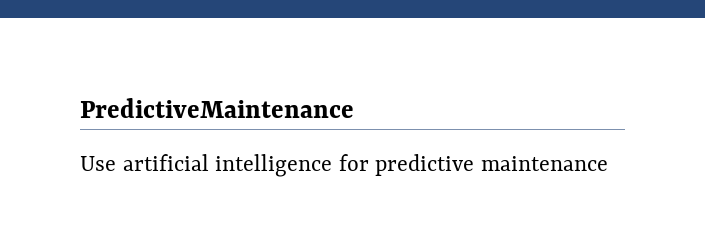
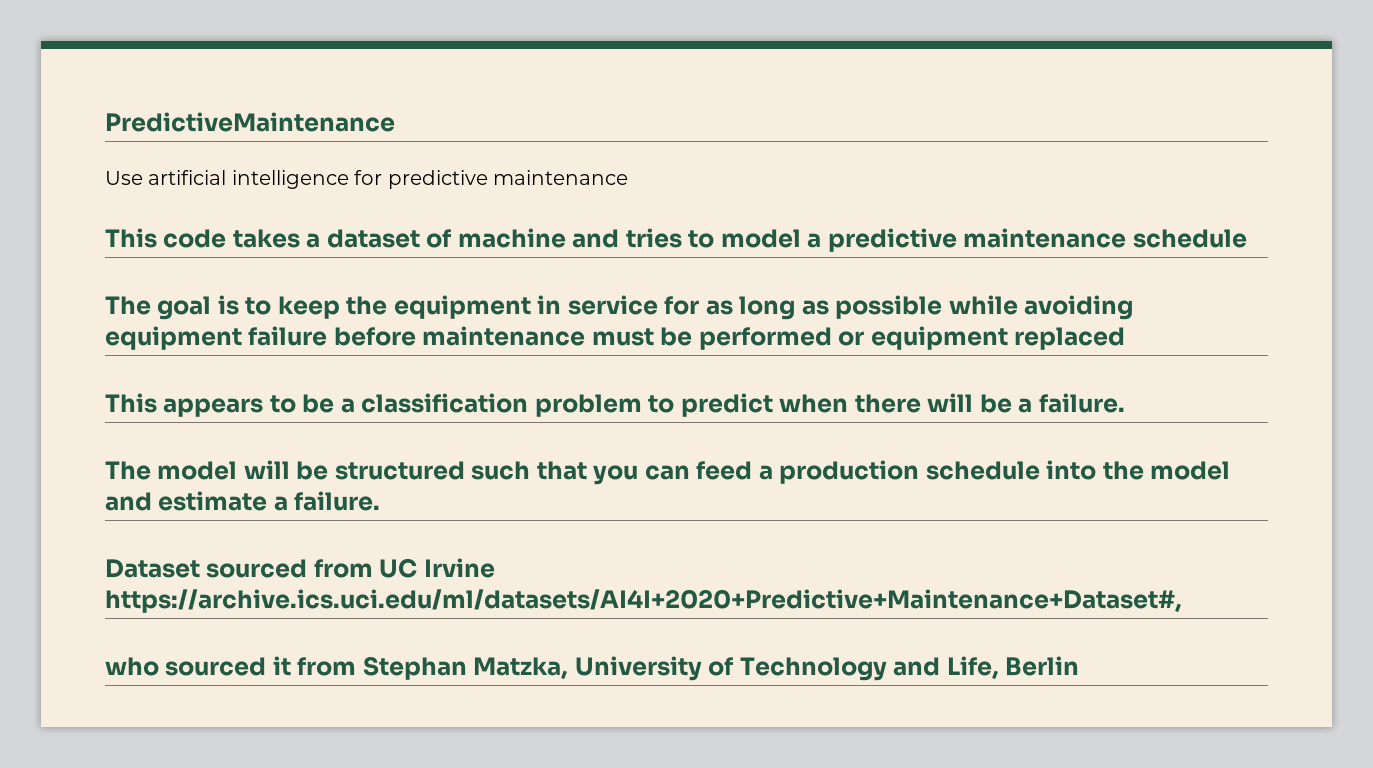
+ This code takes a dataset of machine and tries to model a predictive maintenance schedule
+ The goal is to keep the equipment in service for as long as possible while avoiding equipment failure before maintenance must be performed or equipment replaced
+ This appears to be a classification problem to predict when there will be a failure.
+ The model will be structured such that you can feed a production schedule into the model and estimate a failure.
+ Dataset sourced from UC Irvine https://archive.ics.uci.edu/ml/datasets/AI4I+2020+Predictive+Maintenance+Dataset#,
+ who sourced it from Stephan Matzka, University of Technology and Life, Berlin

